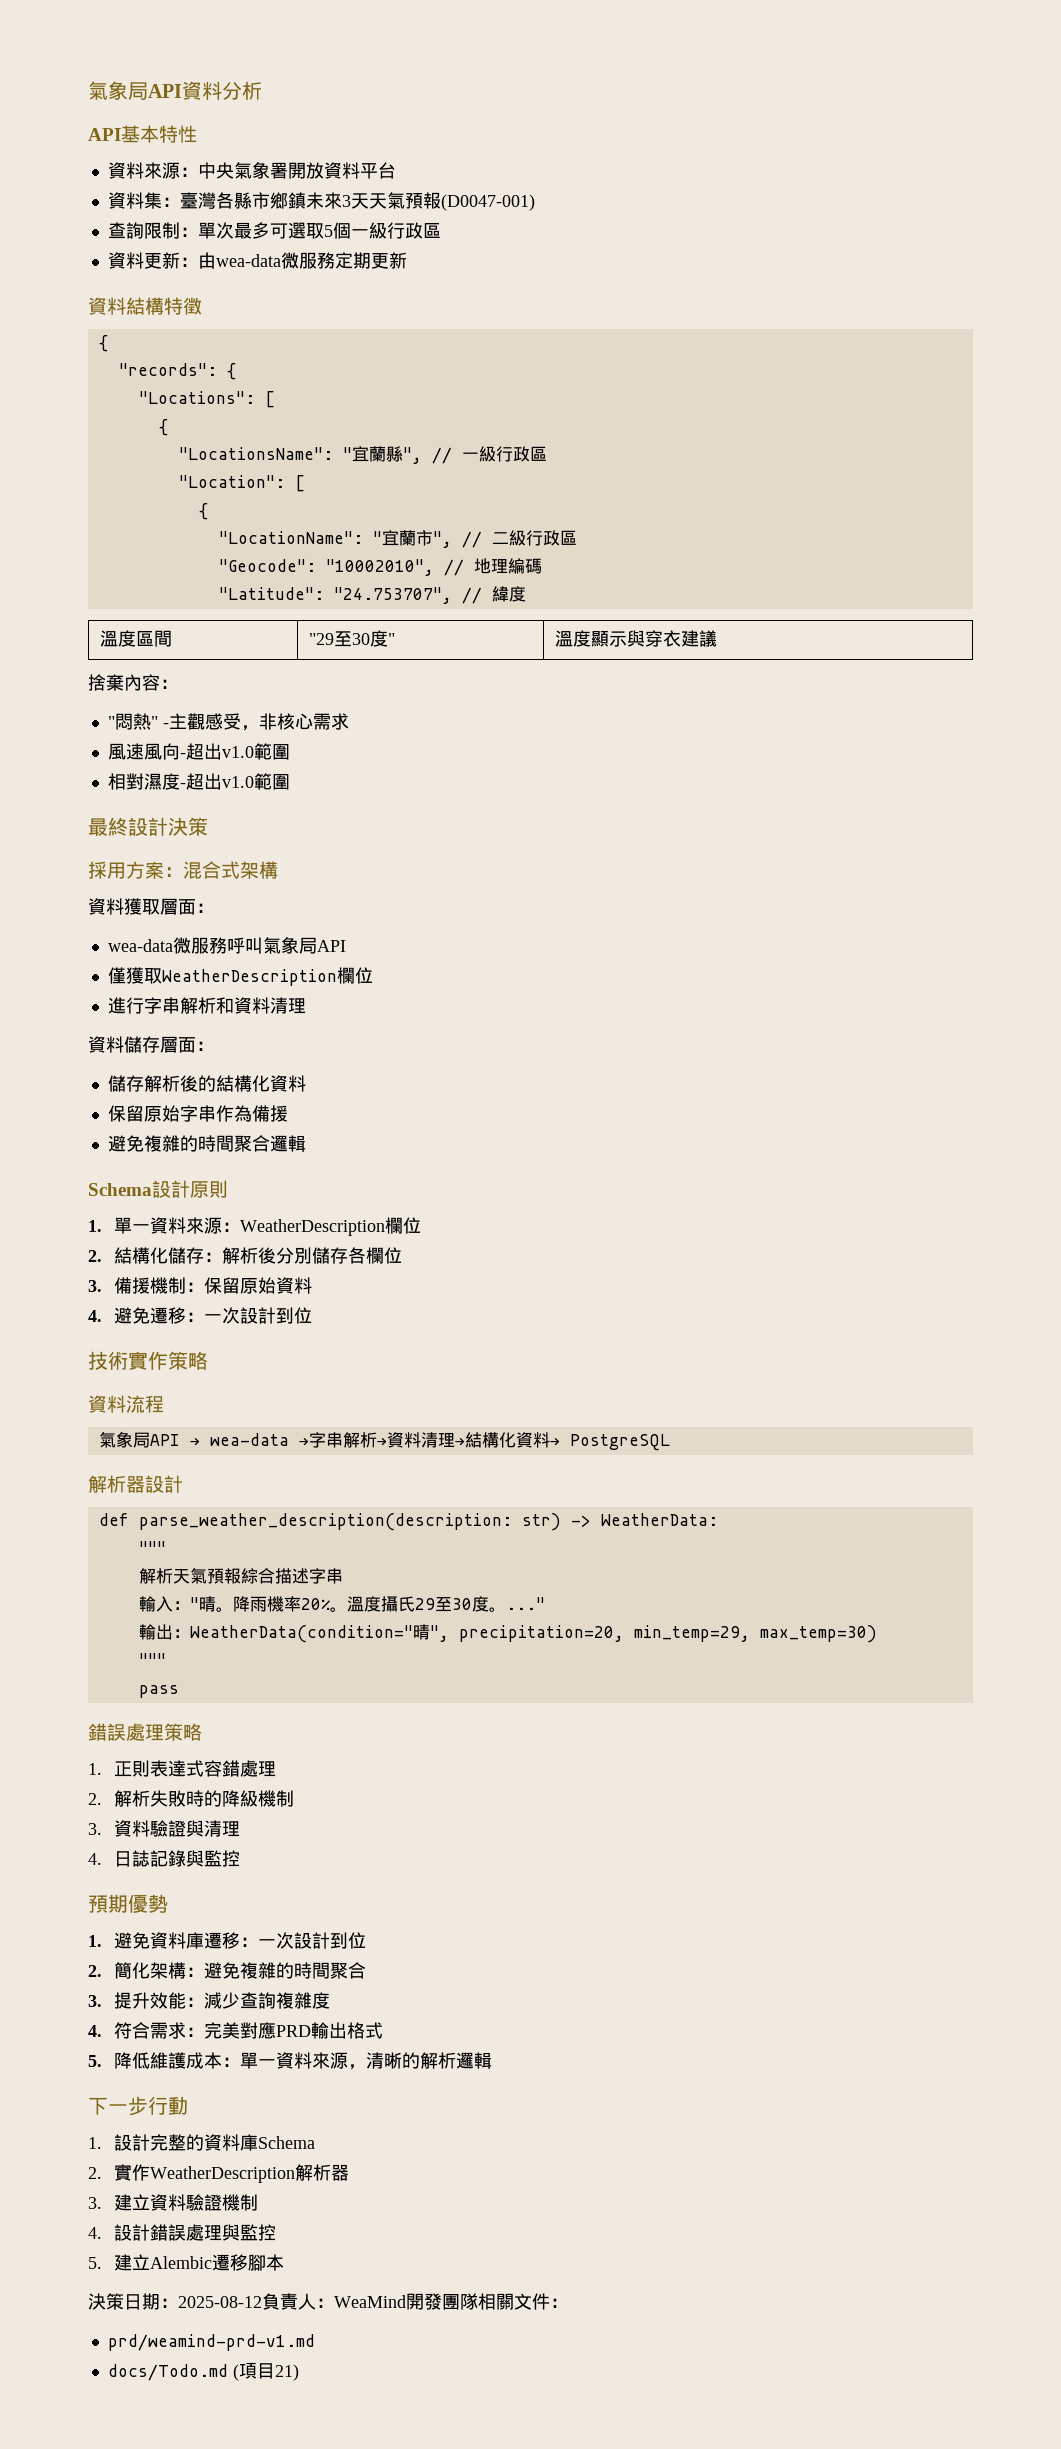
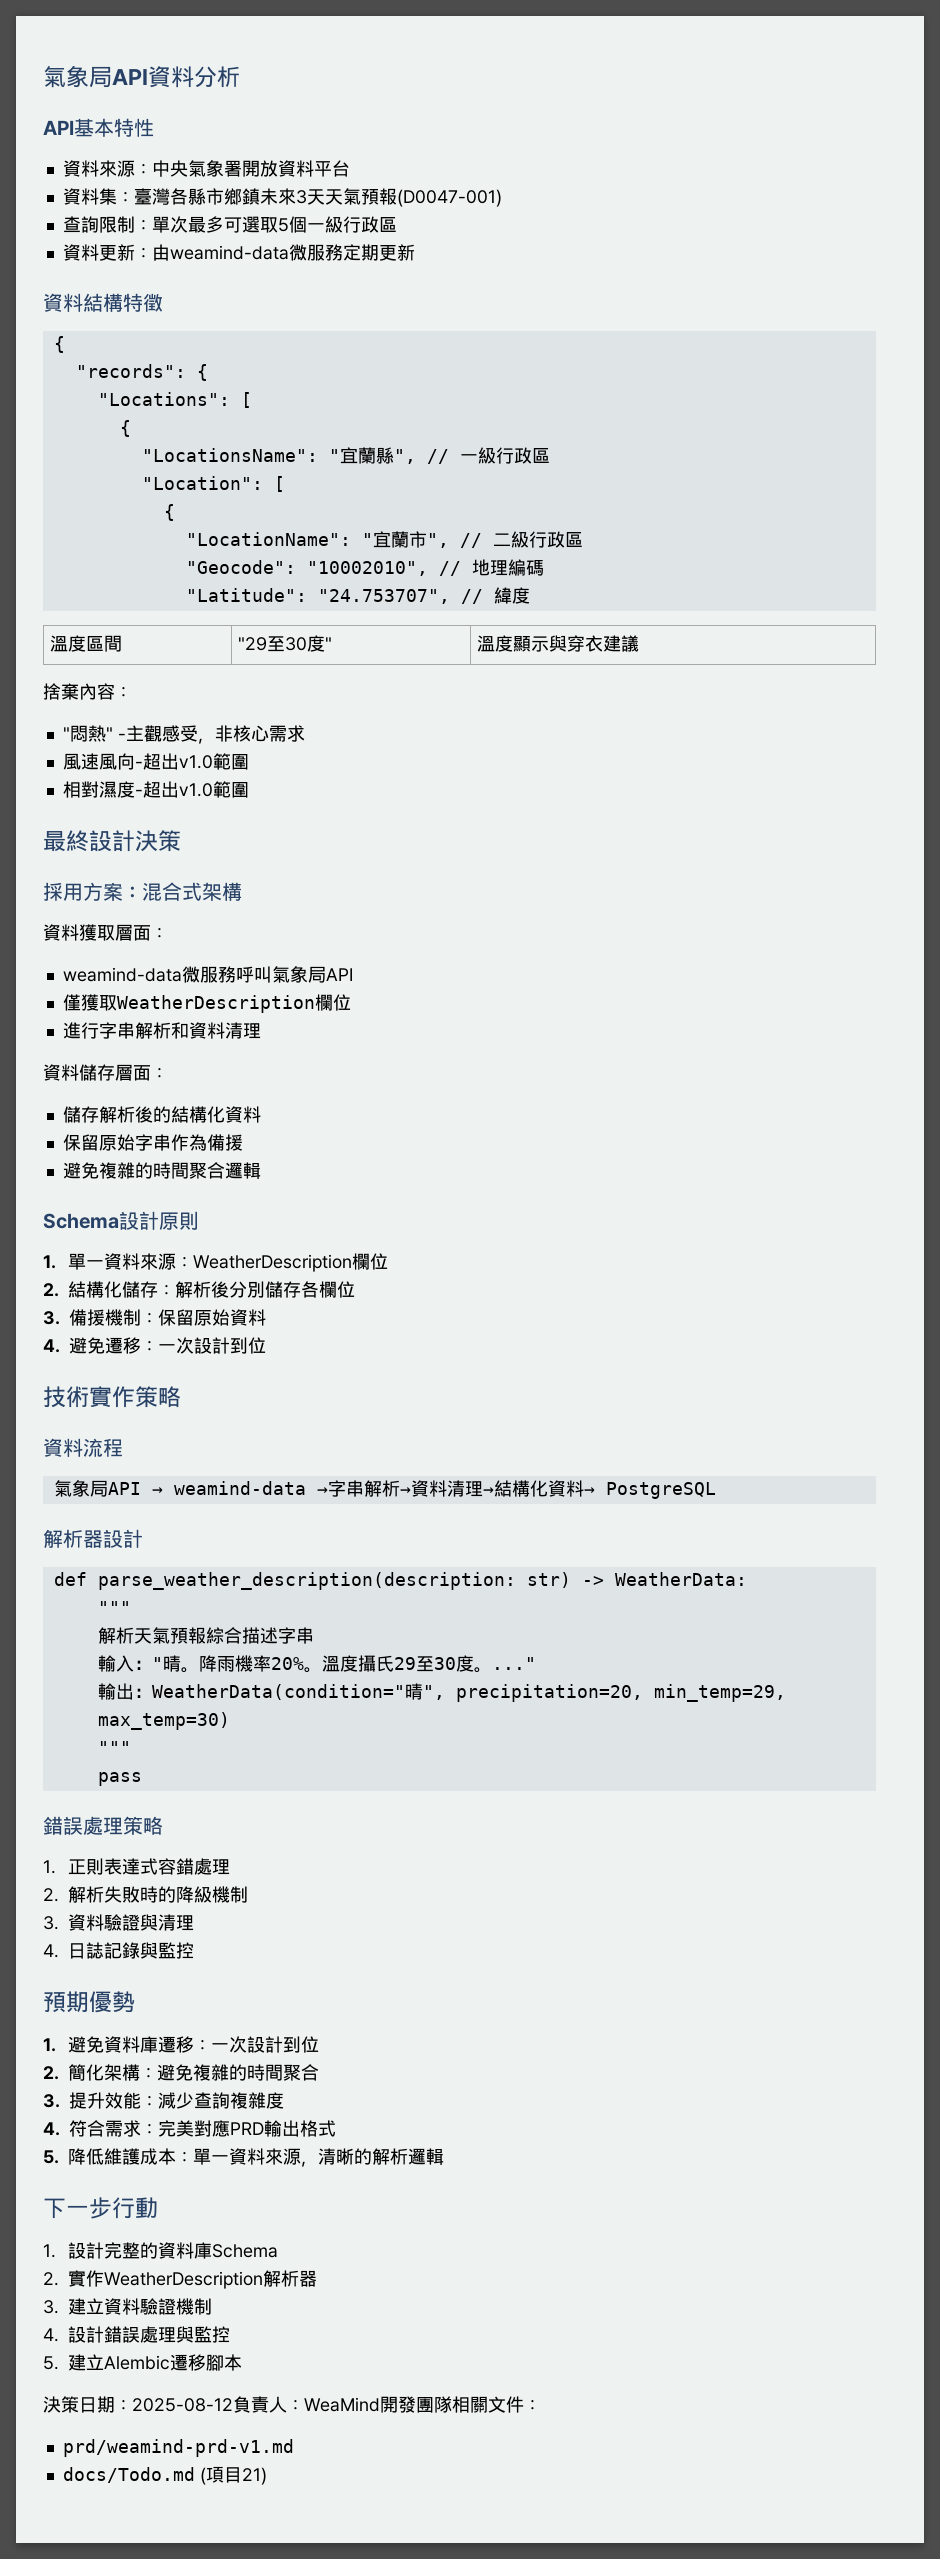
- 資料更新：由wea-data微服務定期更新
+ 資料更新：由weamind-data微服務定期更新
- wea-data微服務呼叫氣象局API
+ weamind-data微服務呼叫氣象局API
- 氣象局API → wea-data →字串解析→資料清理→結構化資料→ PostgreSQL
+ 氣象局API → weamind-data →字串解析→資料清理→結構化資料→ PostgreSQL

